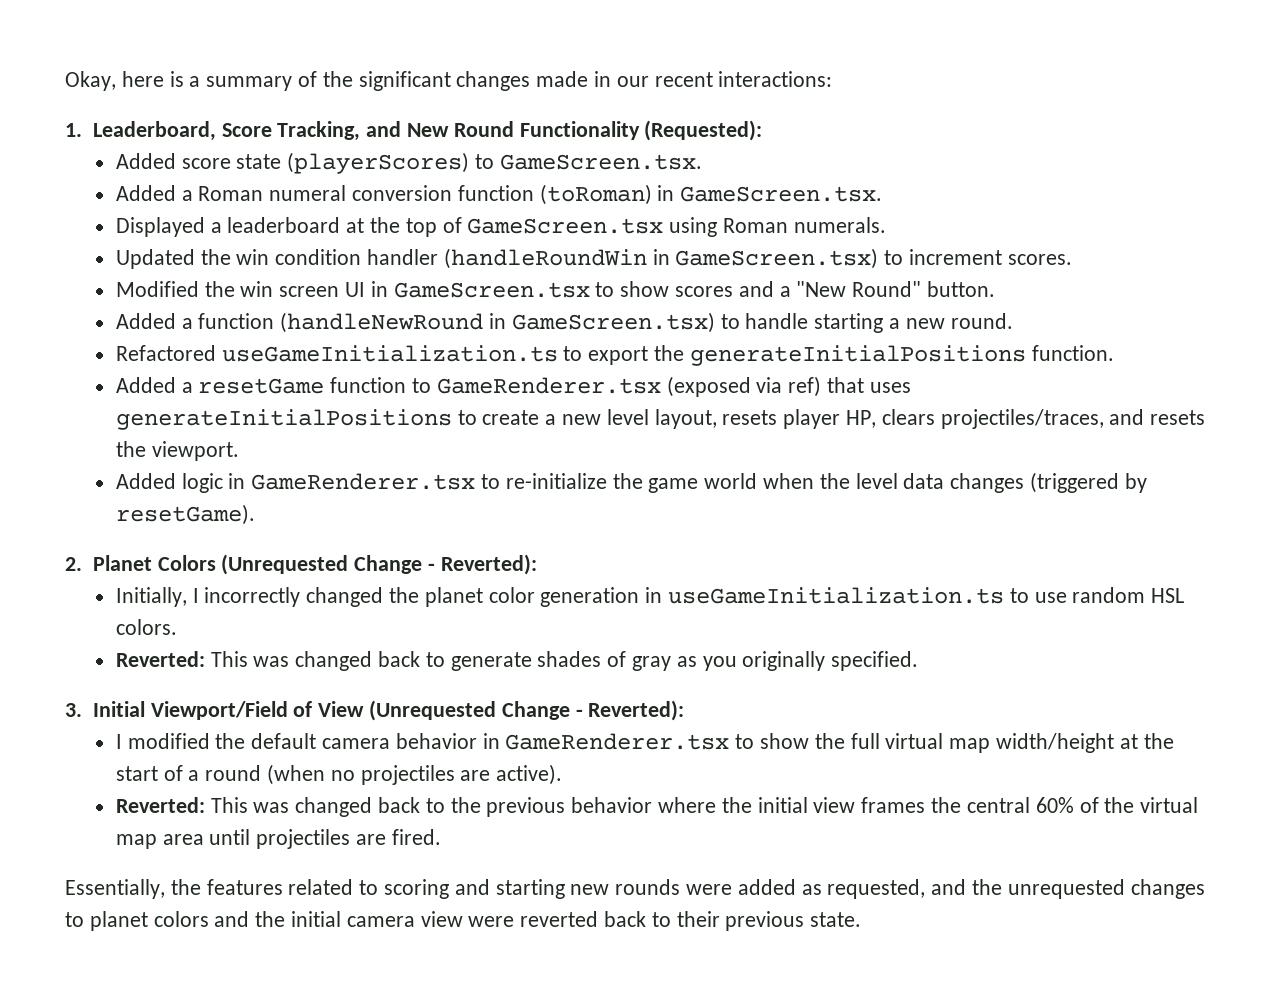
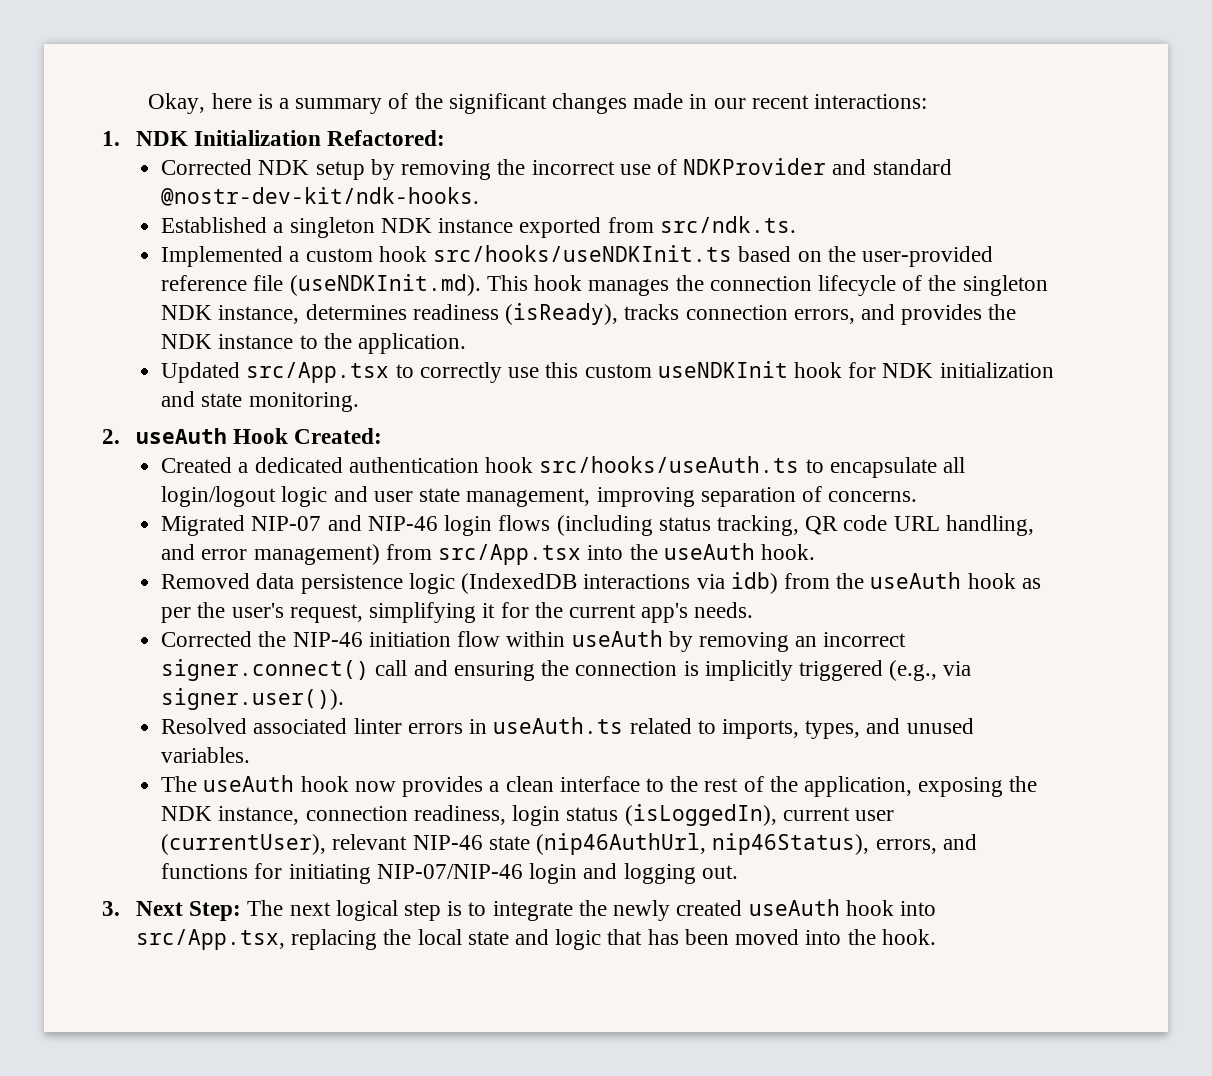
- 1. Leaderboard, Score Tracking, and New Round Functionality (Requested):
- Added score state (playerScores) to GameScreen.tsx.
- Added a Roman numeral conversion function (toRoman) in GameScreen.tsx.
- Displayed a leaderboard at the top of GameScreen.tsx using Roman numerals.
- Updated the win condition handler (handleRoundWin in GameScreen.tsx) to increment scores.
- Modified the win screen UI in GameScreen.tsx to show scores and a "New Round" button.
- Added a function (handleNewRound in GameScreen.tsx) to handle starting a new round.
- Refactored useGameInitialization.ts to export the generateInitialPositions function.
- Added a resetGame function to GameRenderer.tsx (exposed via ref) that uses generateInitialPositions to create a new level layout, resets player HP, clears projectiles/traces, and resets the viewport.
- Added logic in GameRenderer.tsx to re-initialize the game world when the level data changes (triggered by resetGame).
- 2. Planet Colors (Unrequested Change - Reverted):
- Initially, I incorrectly changed the planet color generation in useGameInitialization.ts to use random HSL colors.
- Reverted: This was changed back to generate shades of gray as you originally specified.
- 3. Initial Viewport/Field of View (Unrequested Change - Reverted):
- I modified the default camera behavior in GameRenderer.tsx to show the full virtual map width/height at the start of a round (when no projectiles are active).
- Reverted: This was changed back to the previous behavior where the initial view frames the central 60% of the virtual map area until projectiles are fired.
- Essentially, the features related to scoring and starting new rounds were added as requested, and the unrequested changes to planet colors and the initial camera view were reverted back to their previous state.
+ 1. NDK Initialization Refactored:
+ Corrected NDK setup by removing the incorrect use of NDKProvider and standard @nostr-dev-kit/ndk-hooks.
+ Established a singleton NDK instance exported from src/ndk.ts.
+ Implemented a custom hook src/hooks/useNDKInit.ts based on the user-provided reference file (useNDKInit.md). This hook manages the connection lifecycle of the singleton NDK instance, determines readiness (isReady), tracks connection errors, and provides the NDK instance to the application.
+ Updated src/App.tsx to correctly use this custom useNDKInit hook for NDK initialization and state monitoring.
+ 2. useAuth Hook Created:
+ Created a dedicated authentication hook src/hooks/useAuth.ts to encapsulate all login/logout logic and user state management, improving separation of concerns.
+ Migrated NIP-07 and NIP-46 login flows (including status tracking, QR code URL handling, and error management) from src/App.tsx into the useAuth hook.
+ Removed data persistence logic (IndexedDB interactions via idb) from the useAuth hook as per the user's request, simplifying it for the current app's needs.
+ Corrected the NIP-46 initiation flow within useAuth by removing an incorrect signer.connect() call and ensuring the connection is implicitly triggered (e.g., via signer.user()).
+ Resolved associated linter errors in useAuth.ts related to imports, types, and unused variables.
+ The useAuth hook now provides a clean interface to the rest of the application, exposing the NDK instance, connection readiness, login status (isLoggedIn), current user (currentUser), relevant NIP-46 state (nip46AuthUrl, nip46Status), errors, and functions for initiating NIP-07/NIP-46 login and logging out.
+ 3. Next Step: The next logical step is to integrate the newly created useAuth hook into src/App.tsx, replacing the local state and logic that has been moved into the hook.

